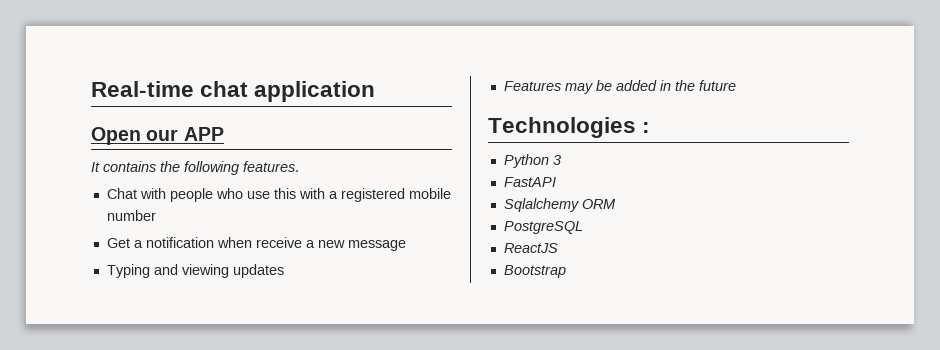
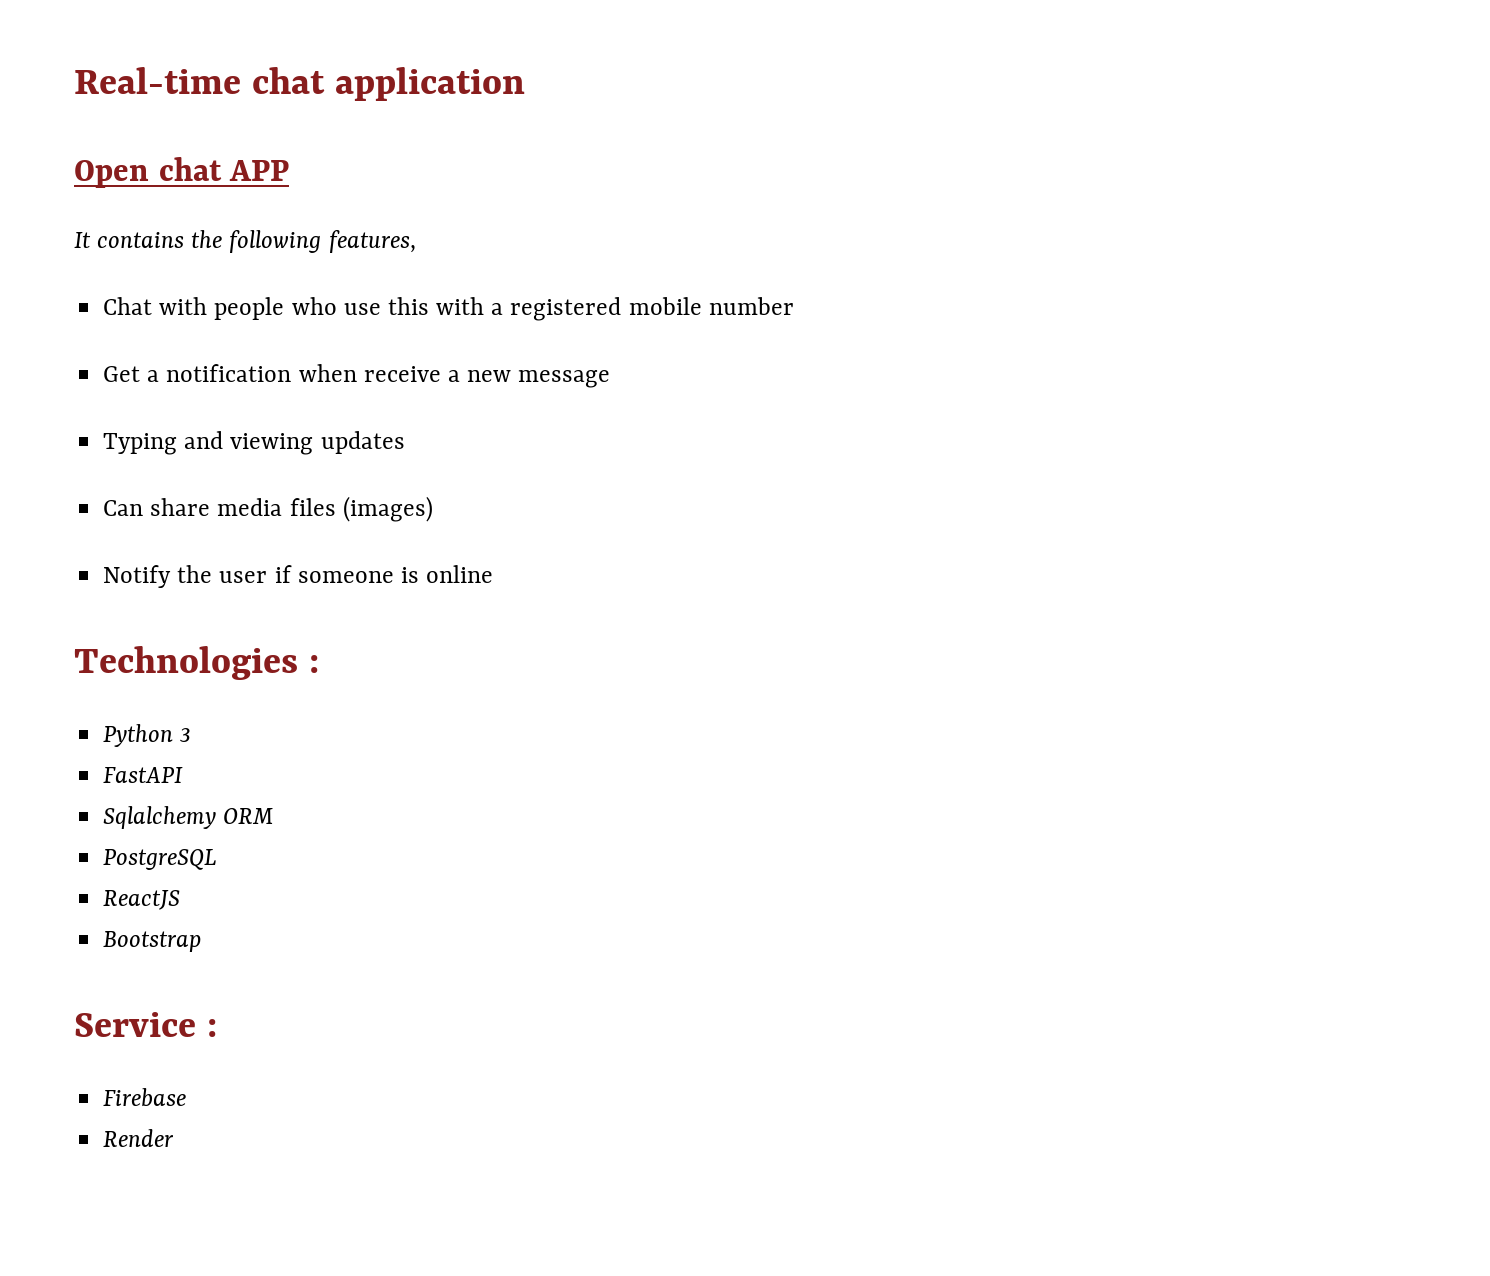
- Open our APP
+ Open chat APP
- It contains the following features.
+ It contains the following features,
- Features may be added in the future
+ Can share media files (images)
+ Notify the user if someone is online
+ Service :
+ Firebase
+ Render

